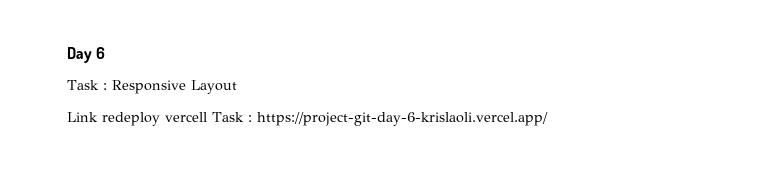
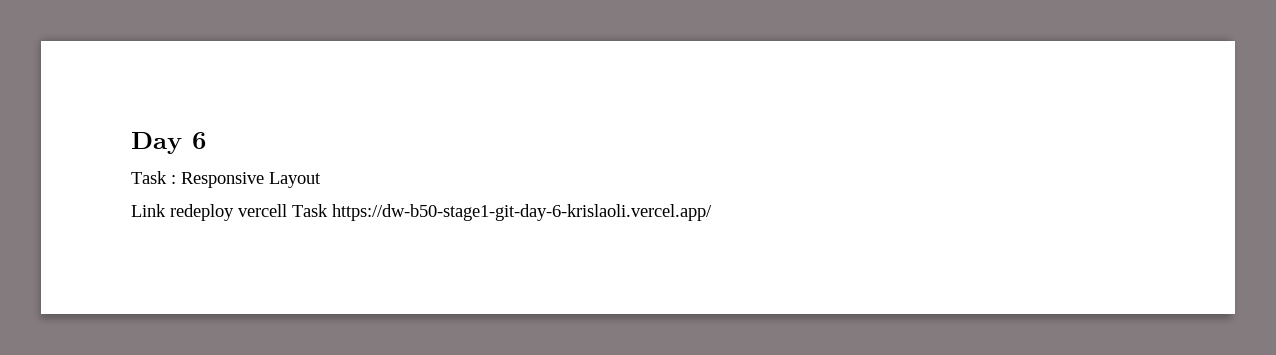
- Link redeploy vercell Task : https://project-git-day-6-krislaoli.vercel.app/
+ Link redeploy vercell Task https://dw-b50-stage1-git-day-6-krislaoli.vercel.app/

